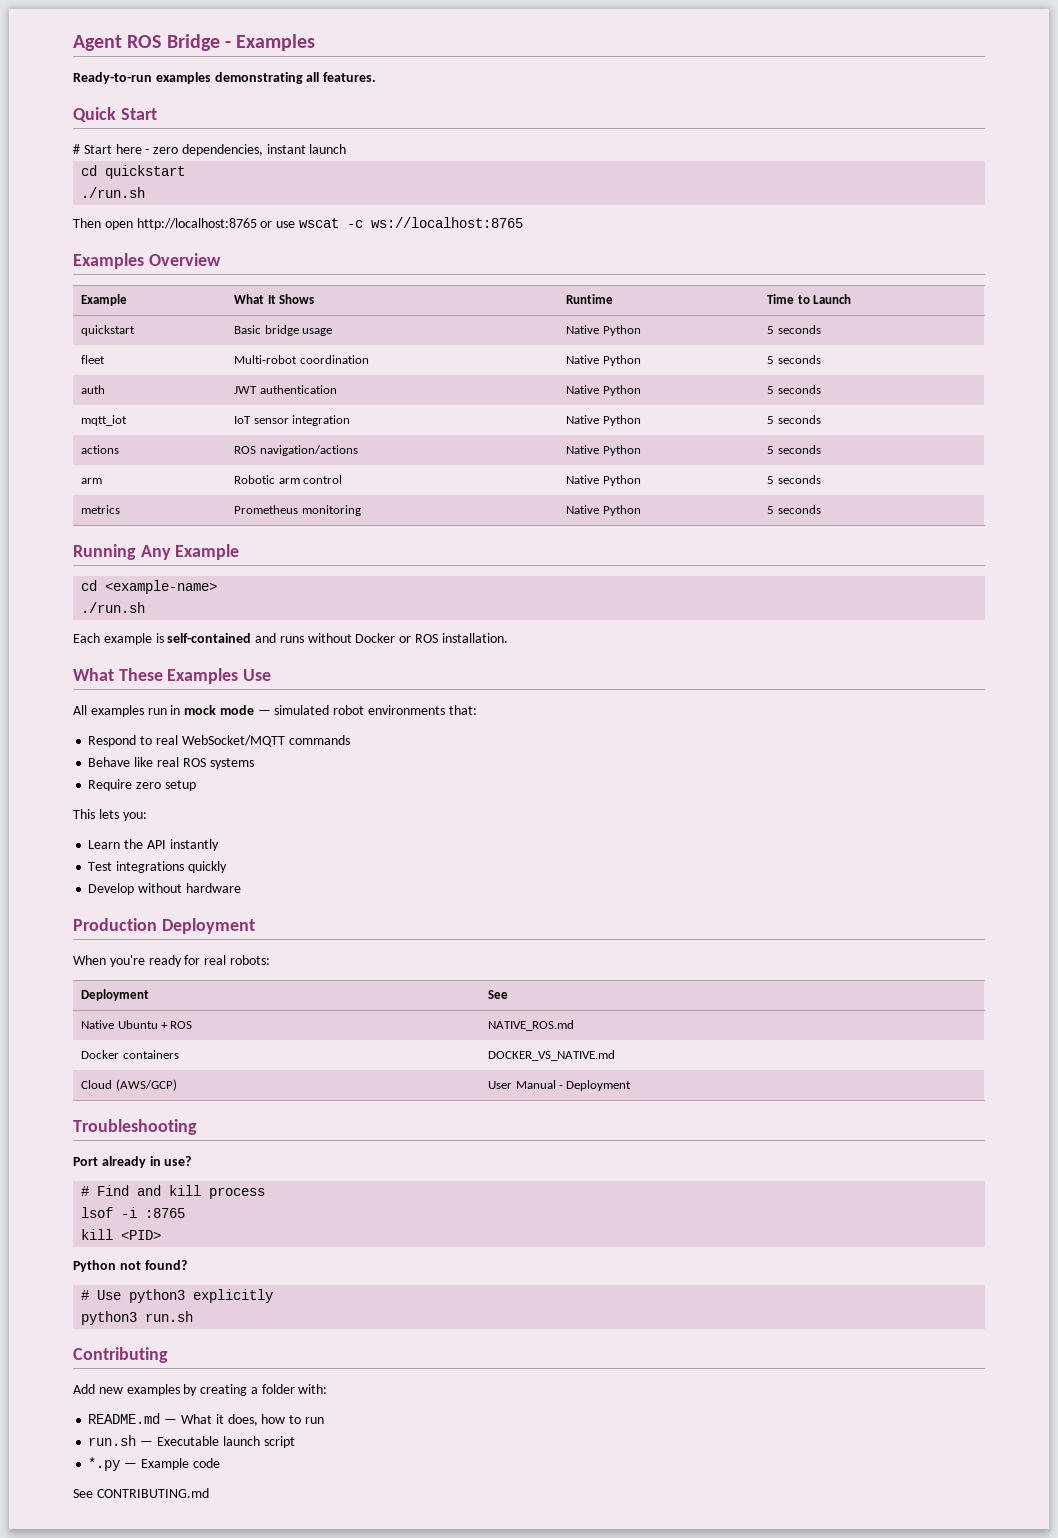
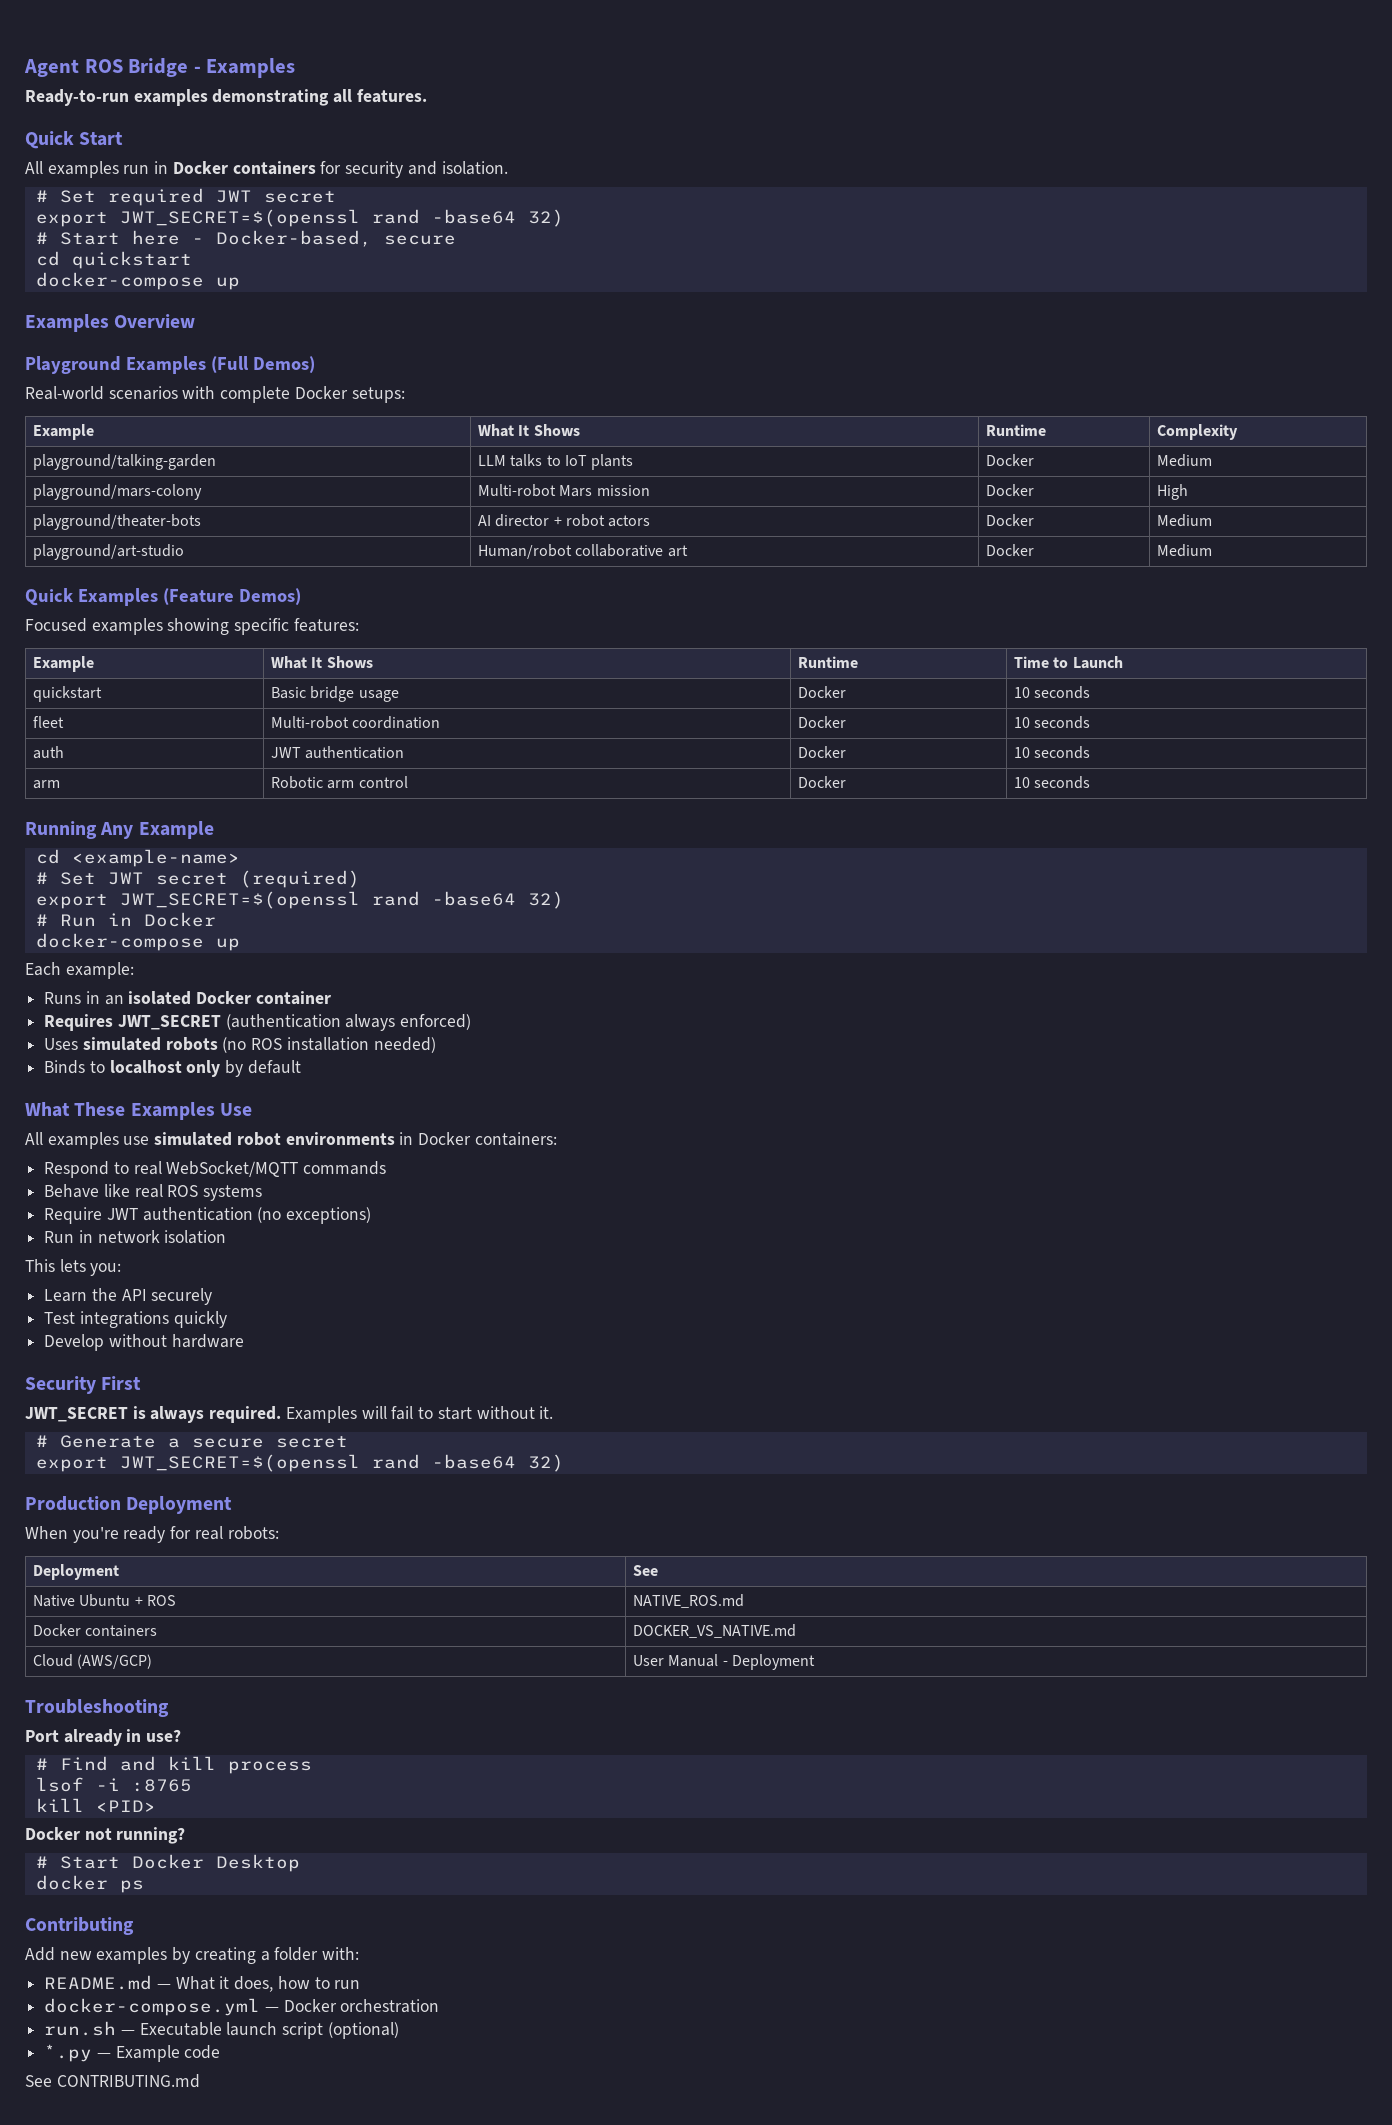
- # Start here - zero dependencies, instant launch
+ All examples run in Docker containers for security and isolation.
+ # Set required JWT secret
+ export JWT_SECRET=$(openssl rand -base64 32)
+ # Start here - Docker-based, secure
  cd quickstart
- ./run.sh
- Then open http://localhost:8765 or use wscat -c ws://localhost:8765
+ docker-compose up
  Examples Overview
+ Playground Examples (Full Demos)
+ Real-world scenarios with complete Docker setups:
+ Example | What It Shows | Runtime | Complexity
+ playground/talking-garden | LLM talks to IoT plants | Docker | Medium
+ playground/mars-colony | Multi-robot Mars mission | Docker | High
+ playground/theater-bots | AI director + robot actors | Docker | Medium
+ playground/art-studio | Human/robot collaborative art | Docker | Medium
+ Quick Examples (Feature Demos)
+ Focused examples showing specific features:
- quickstart | Basic bridge usage | Native Python | 5 seconds
+ quickstart | Basic bridge usage | Docker | 10 seconds
- fleet | Multi-robot coordination | Native Python | 5 seconds
+ fleet | Multi-robot coordination | Docker | 10 seconds
- auth | JWT authentication | Native Python | 5 seconds
- mqtt_iot | IoT sensor integration | Native Python | 5 seconds
- actions | ROS navigation/actions | Native Python | 5 seconds
+ auth | JWT authentication | Docker | 10 seconds
- arm | Robotic arm control | Native Python | 5 seconds
- metrics | Prometheus monitoring | Native Python | 5 seconds
+ arm | Robotic arm control | Docker | 10 seconds
  cd <example-name>
- ./run.sh
- Each example is self-contained and runs without Docker or ROS installation.
+ # Set JWT secret (required)
+ export JWT_SECRET=$(openssl rand -base64 32)
+ # Run in Docker
+ docker-compose up
+ Each example:
+ Runs in an isolated Docker container
+ Requires JWT_SECRET (authentication always enforced)
+ Uses simulated robots (no ROS installation needed)
+ Binds to localhost only by default
- All examples run in mock mode — simulated robot environments that:
+ All examples use simulated robot environments in Docker containers:
- Require zero setup
+ Require JWT authentication (no exceptions)
+ Run in network isolation
- Learn the API instantly
+ Learn the API securely
+ Security First
+ JWT_SECRET is always required. Examples will fail to start without it.
+ # Generate a secure secret
+ export JWT_SECRET=$(openssl rand -base64 32)
- Python not found?
- # Use python3 explicitly
- python3 run.sh
+ Docker not running?
+ # Start Docker Desktop
+ docker ps
+ docker-compose.yml — Docker orchestration
- run.sh — Executable launch script
+ run.sh — Executable launch script (optional)

